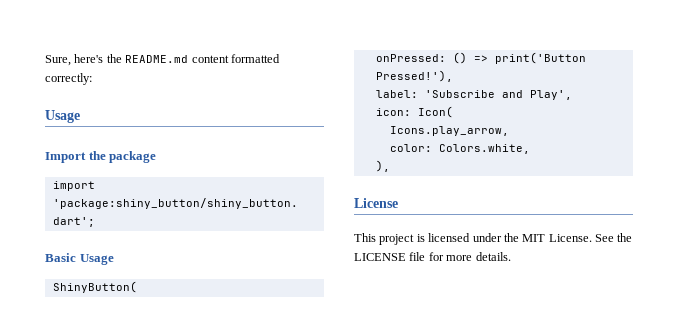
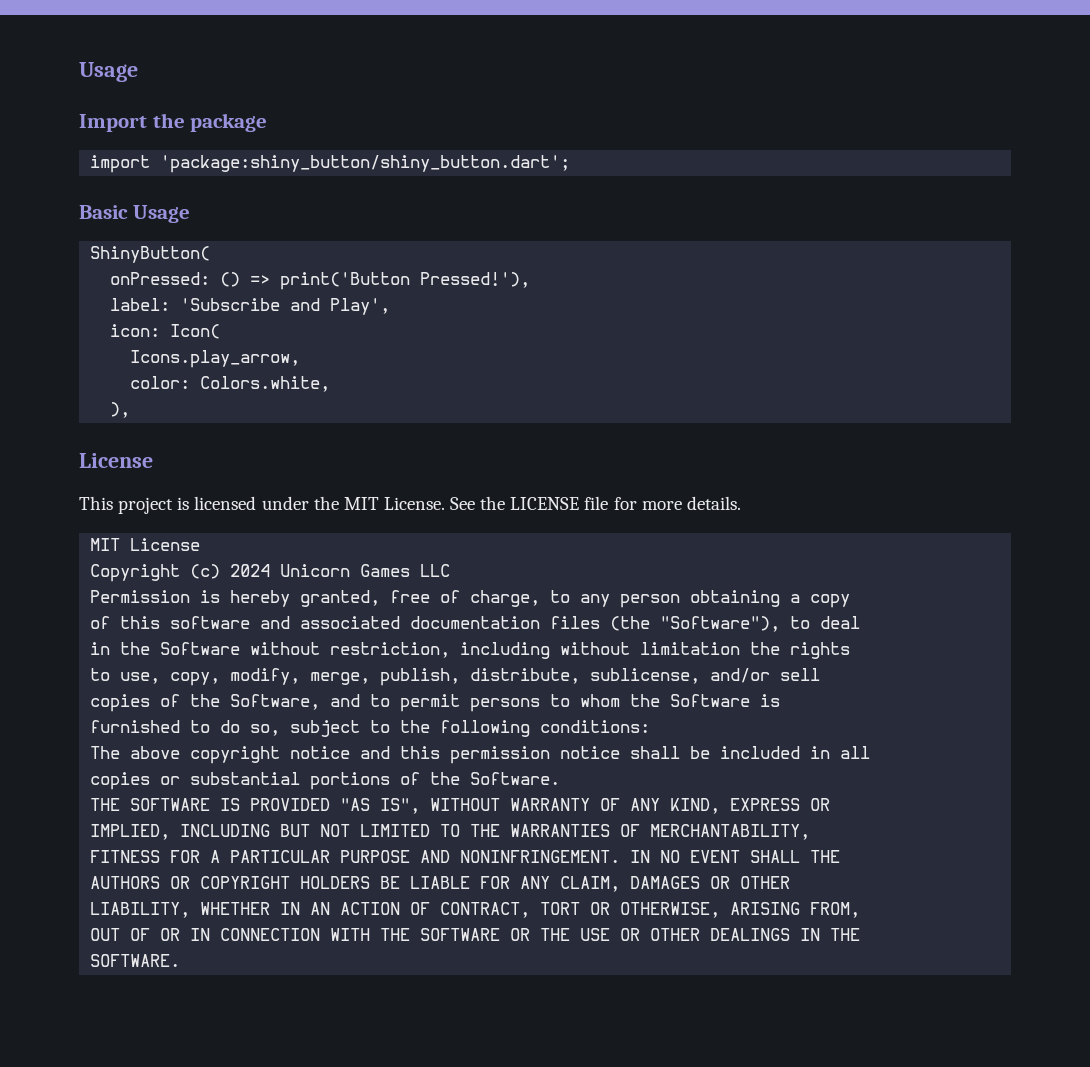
- Sure, here's the README.md content formatted correctly:
+ MIT License
+ Copyright (c) 2024 Unicorn Games LLC
+ Permission is hereby granted, free of charge, to any person obtaining a copy
+ of this software and associated documentation files (the "Software"), to deal
+ in the Software without restriction, including without limitation the rights
+ to use, copy, modify, merge, publish, distribute, sublicense, and/or sell
+ copies of the Software, and to permit persons to whom the Software is
+ furnished to do so, subject to the following conditions:
+ The above copyright notice and this permission notice shall be included in all
+ copies or substantial portions of the Software.
+ THE SOFTWARE IS PROVIDED "AS IS", WITHOUT WARRANTY OF ANY KIND, EXPRESS OR
+ IMPLIED, INCLUDING BUT NOT LIMITED TO THE WARRANTIES OF MERCHANTABILITY,
+ FITNESS FOR A PARTICULAR PURPOSE AND NONINFRINGEMENT. IN NO EVENT SHALL THE
+ AUTHORS OR COPYRIGHT HOLDERS BE LIABLE FOR ANY CLAIM, DAMAGES OR OTHER
+ LIABILITY, WHETHER IN AN ACTION OF CONTRACT, TORT OR OTHERWISE, ARISING FROM,
+ OUT OF OR IN CONNECTION WITH THE SOFTWARE OR THE USE OR OTHER DEALINGS IN THE
+ SOFTWARE.

